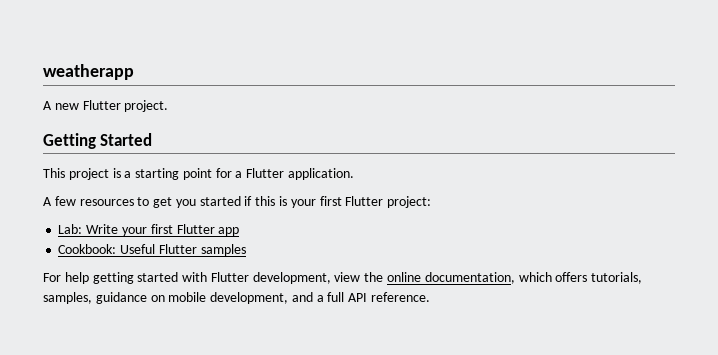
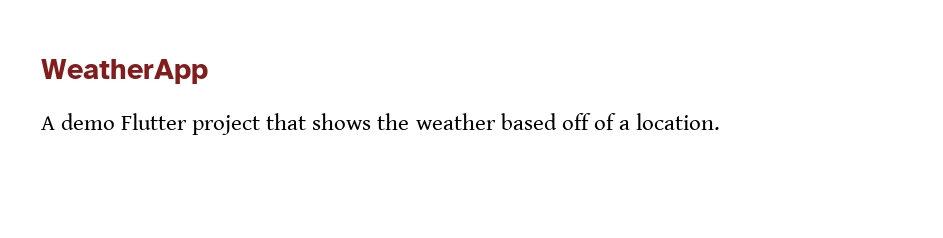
- weatherapp
- A new Flutter project.
- Getting Started
- This project is a starting point for a Flutter application.
- A few resources to get you started if this is your first Flutter project:
- Lab: Write your first Flutter app
- Cookbook: Useful Flutter samples
- For help getting started with Flutter development, view the online documentation, which offers tutorials, samples, guidance on mobile development, and a full API reference.
+ WeatherApp
+ A demo Flutter project that shows the weather based off of a location.

